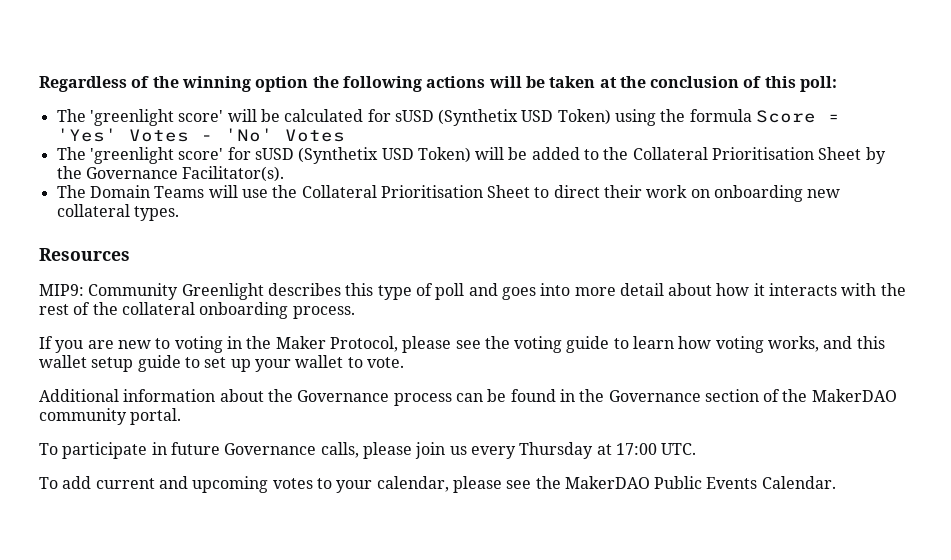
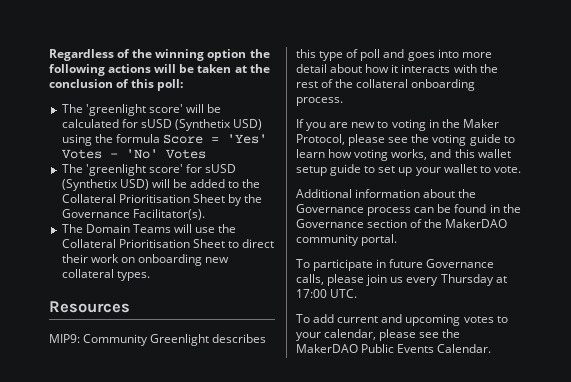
- The 'greenlight score' will be calculated for sUSD (Synthetix USD Token) using the formula Score = 'Yes' Votes - 'No' Votes
+ The 'greenlight score' will be calculated for sUSD (Synthetix USD) using the formula Score = 'Yes' Votes - 'No' Votes
- The 'greenlight score' for sUSD (Synthetix USD Token) will be added to the Collateral Prioritisation Sheet by the Governance Facilitator(s).
+ The 'greenlight score' for sUSD (Synthetix USD) will be added to the Collateral Prioritisation Sheet by the Governance Facilitator(s).

